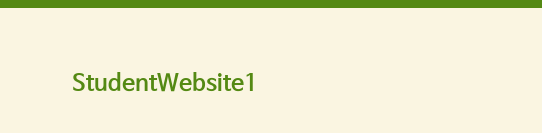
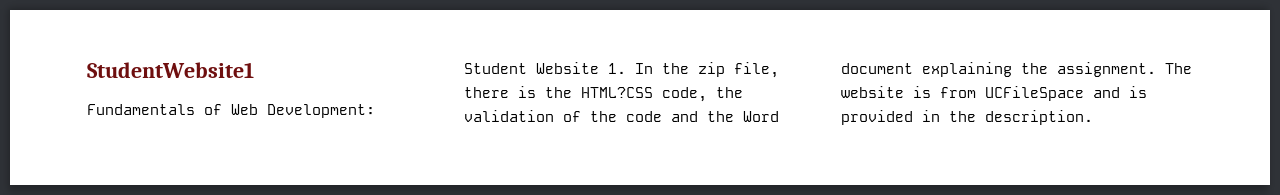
+ Fundamentals of Web Development: Student Website 1. In the zip file, there is the HTML?CSS code, the validation of the code and the Word document explaining the assignment. The website is from UCFileSpace and is provided in the description.

